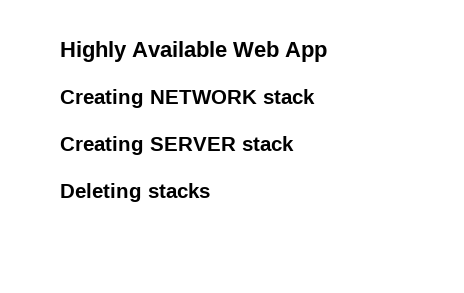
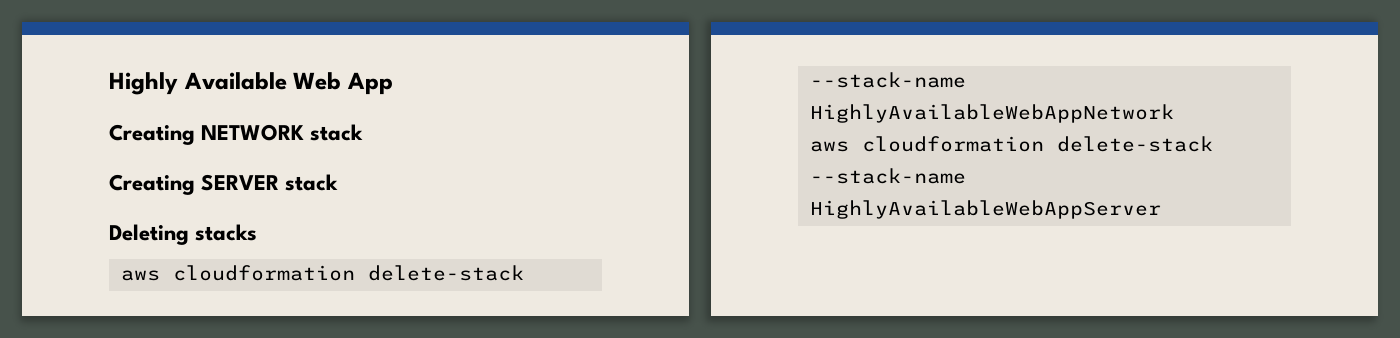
+ aws cloudformation delete-stack --stack-name HighlyAvailableWebAppNetwork
+ aws cloudformation delete-stack --stack-name HighlyAvailableWebAppServer

